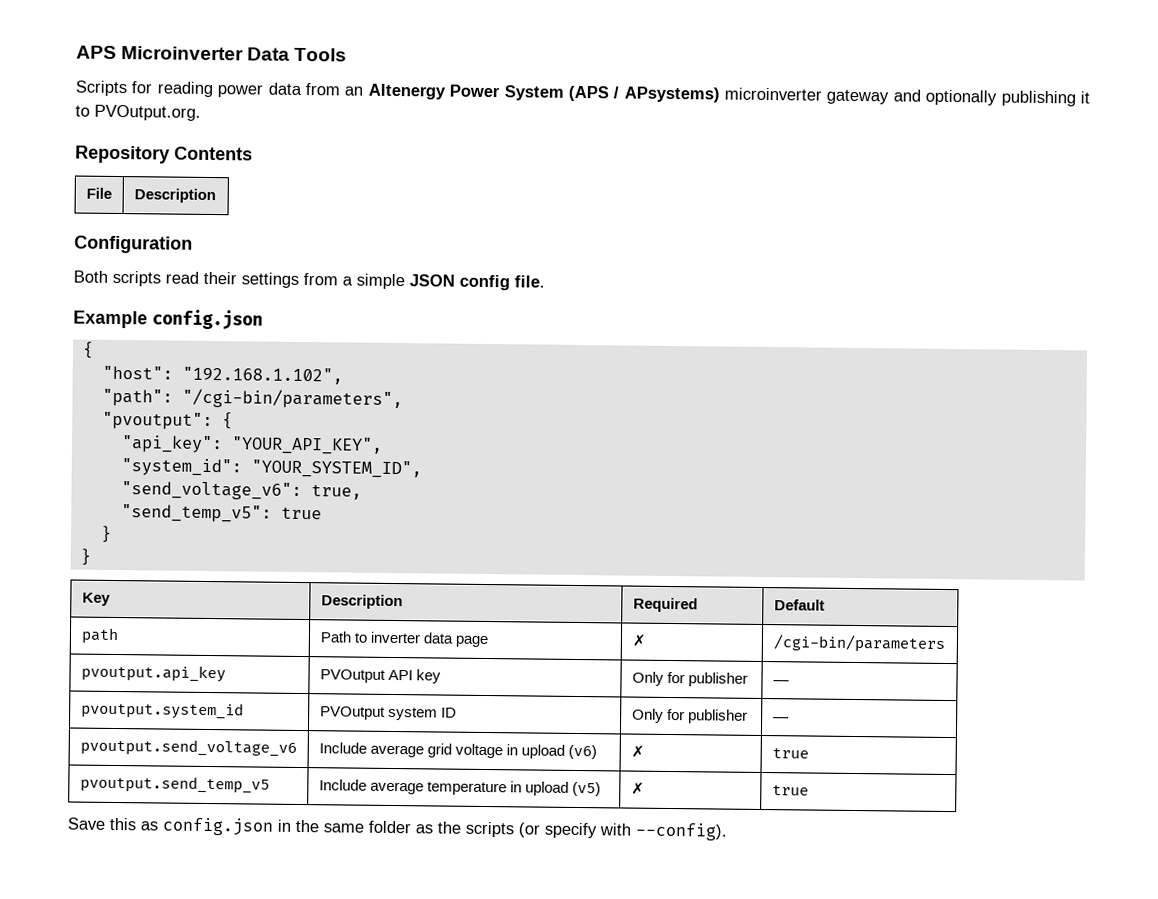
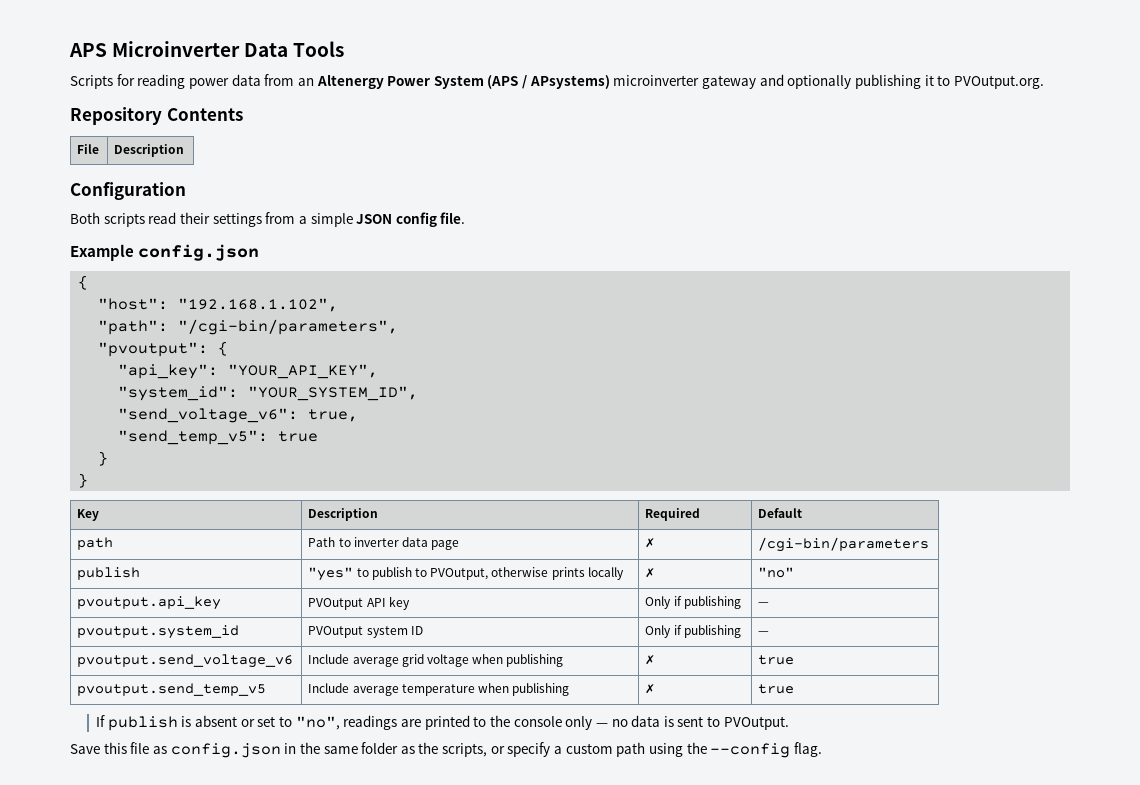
+ publish | "yes" to publish to PVOutput, otherwise prints locally | ✗ | "no"
- pvoutput.api_key | PVOutput API key | Only for publisher | —
+ pvoutput.api_key | PVOutput API key | Only if publishing | —
- pvoutput.system_id | PVOutput system ID | Only for publisher | —
+ pvoutput.system_id | PVOutput system ID | Only if publishing | —
- pvoutput.send_voltage_v6 | Include average grid voltage in upload (v6) | ✗ | true
+ pvoutput.send_voltage_v6 | Include average grid voltage when publishing | ✗ | true
- pvoutput.send_temp_v5 | Include average temperature in upload (v5) | ✗ | true
+ pvoutput.send_temp_v5 | Include average temperature when publishing | ✗ | true
+ If publish is absent or set to "no", readings are printed to the console only — no data is sent to PVOutput.
- Save this as config.json in the same folder as the scripts (or specify with --config).
+ Save this file as config.json in the same folder as the scripts, or specify a custom path using the --config flag.

